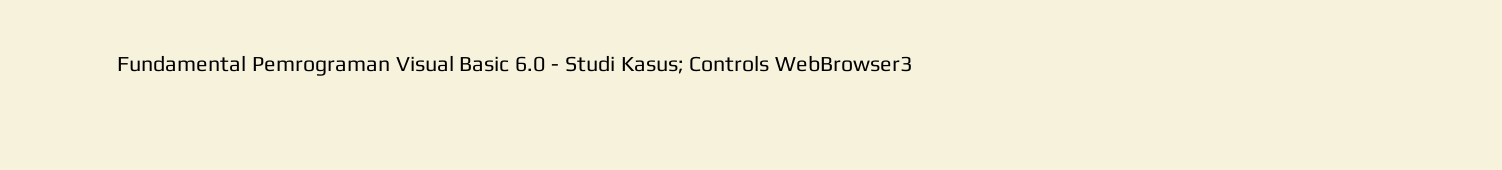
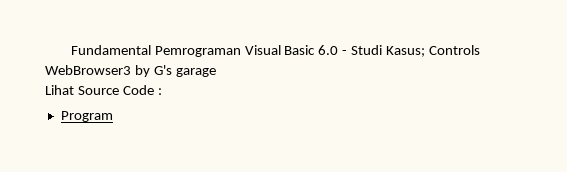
- Fundamental Pemrograman Visual Basic 6.0 - Studi Kasus; Controls WebBrowser3
+ Fundamental Pemrograman Visual Basic 6.0 - Studi Kasus; Controls WebBrowser3 by G's garage
+ Lihat Source Code :
+ Program

